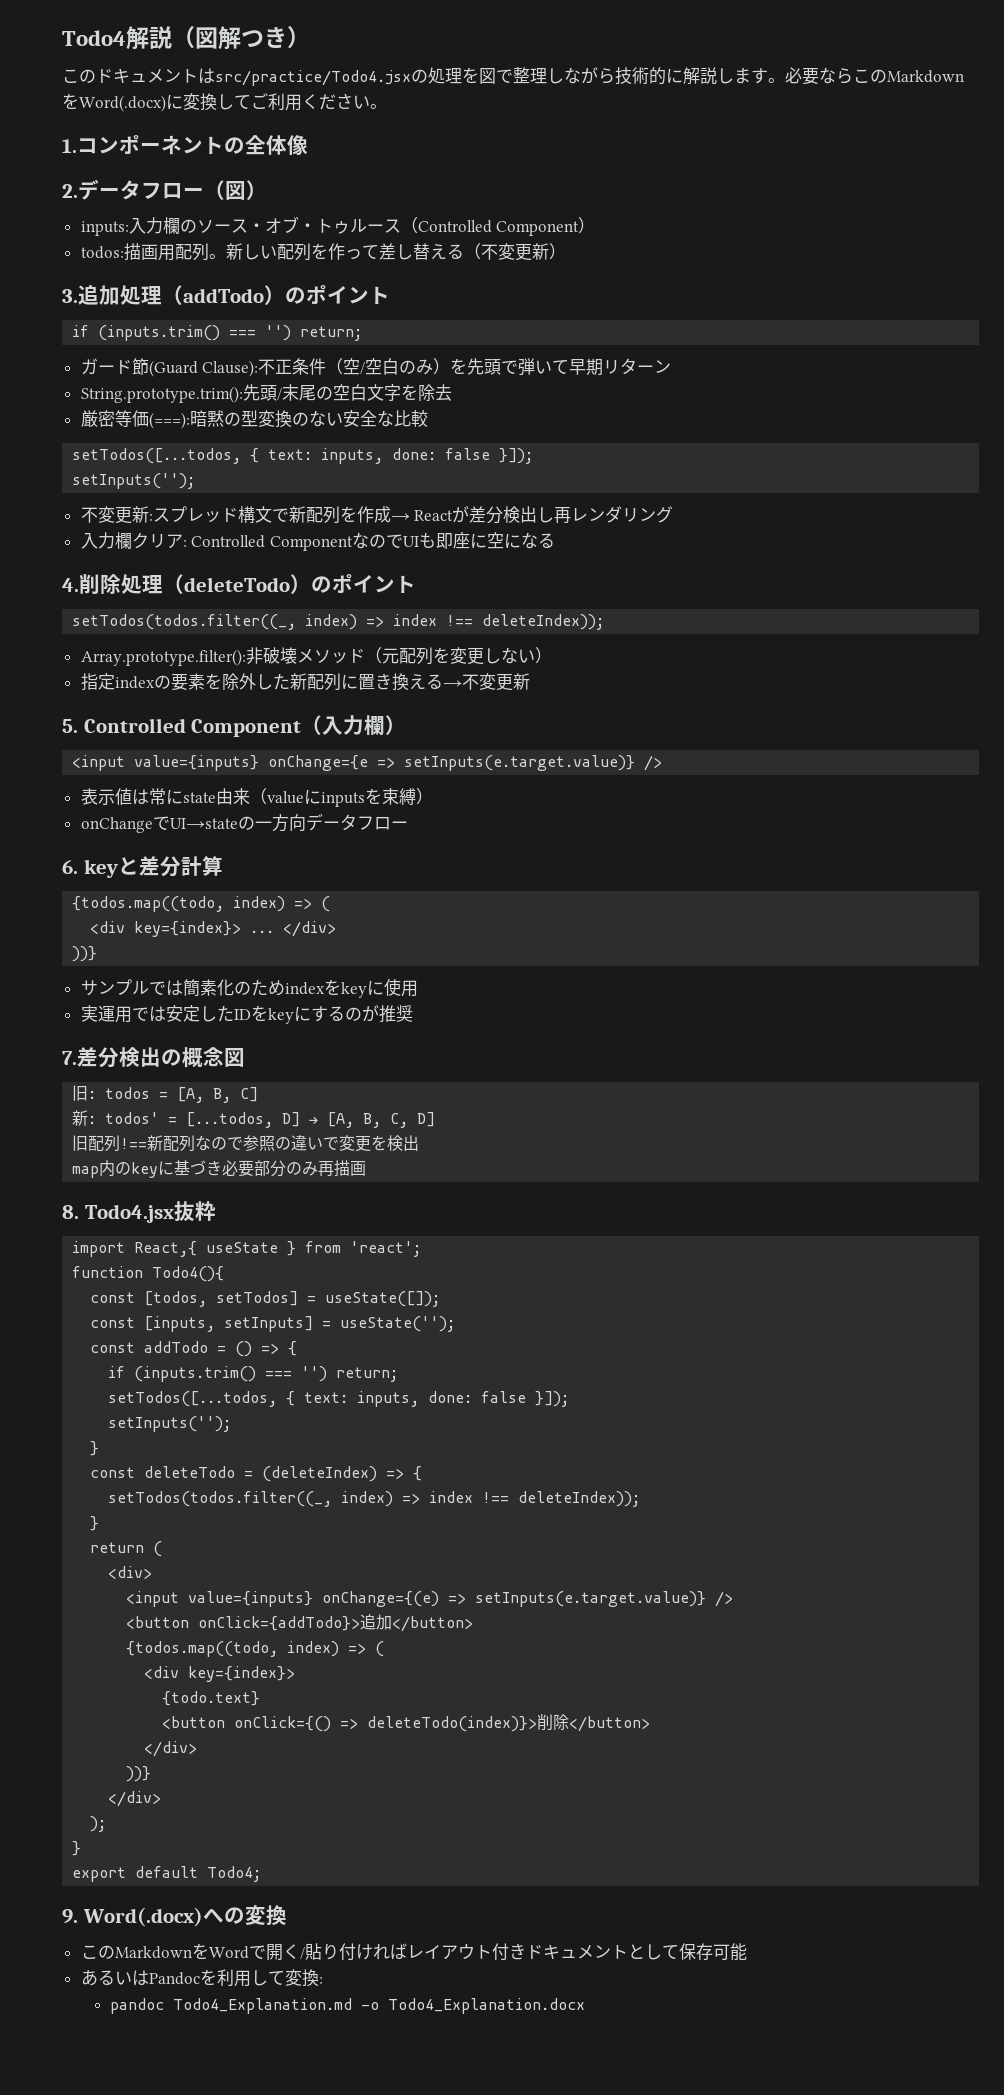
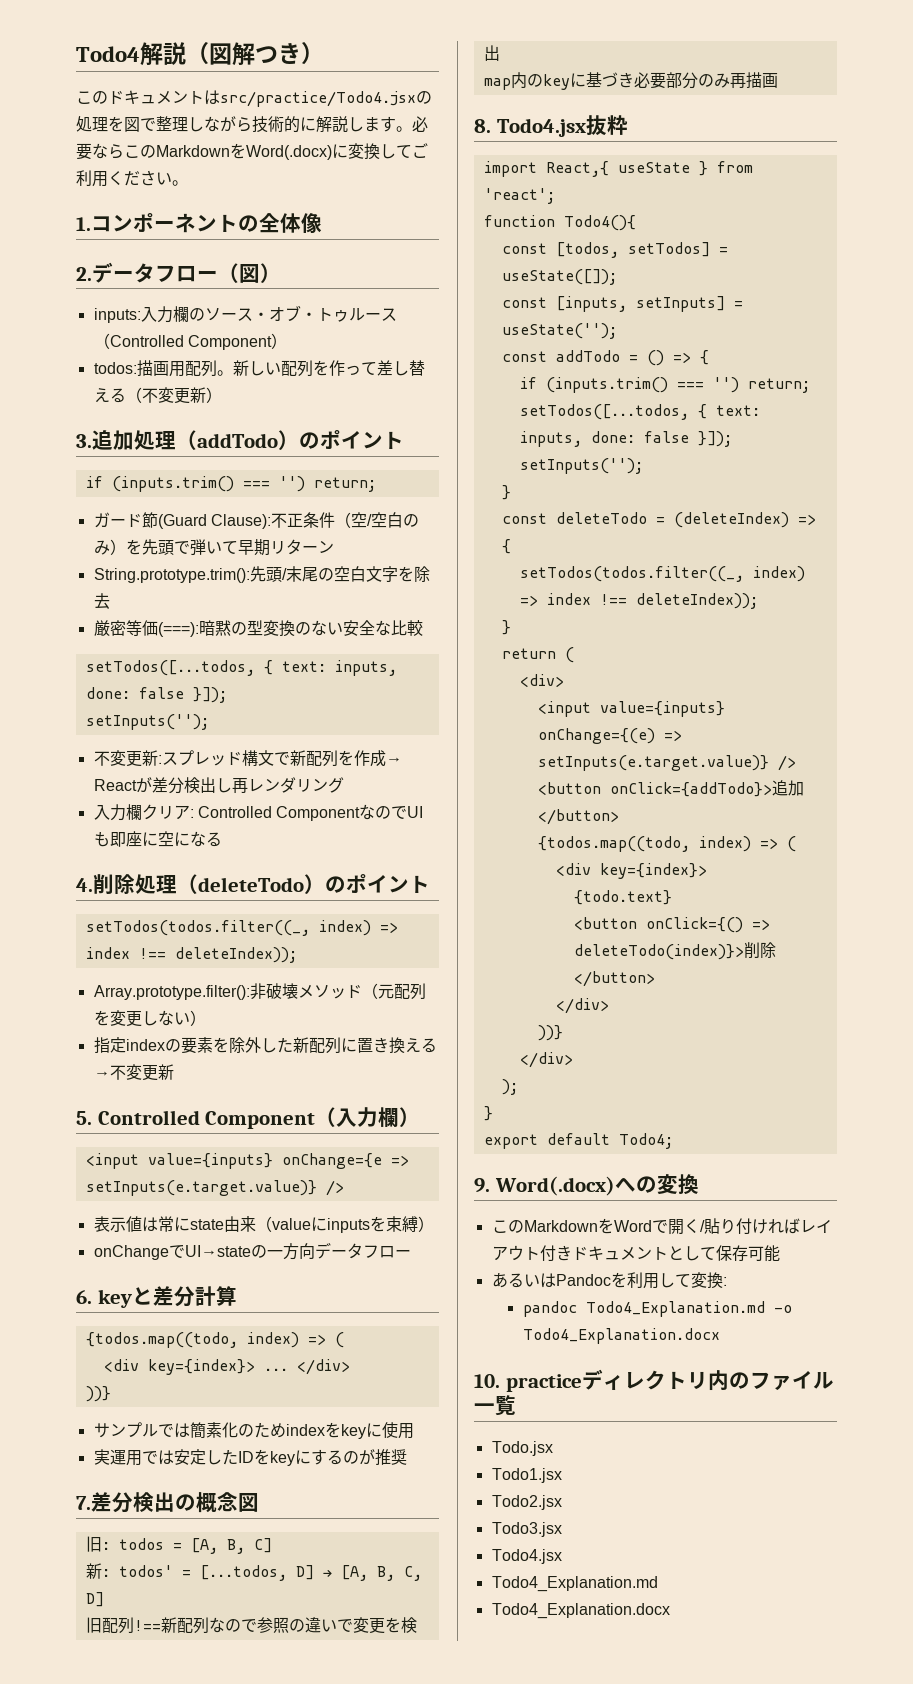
+ 10. practiceディレクトリ内のファイル一覧
+ Todo.jsx
+ Todo1.jsx
+ Todo2.jsx
+ Todo3.jsx
+ Todo4.jsx
+ Todo4_Explanation.md
+ Todo4_Explanation.docx

